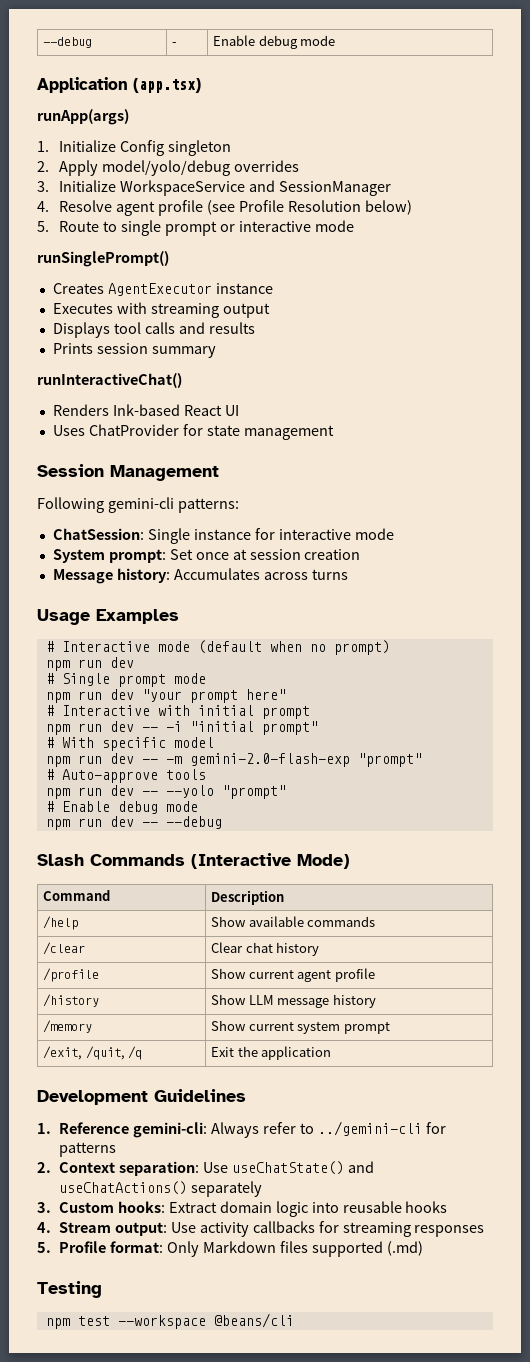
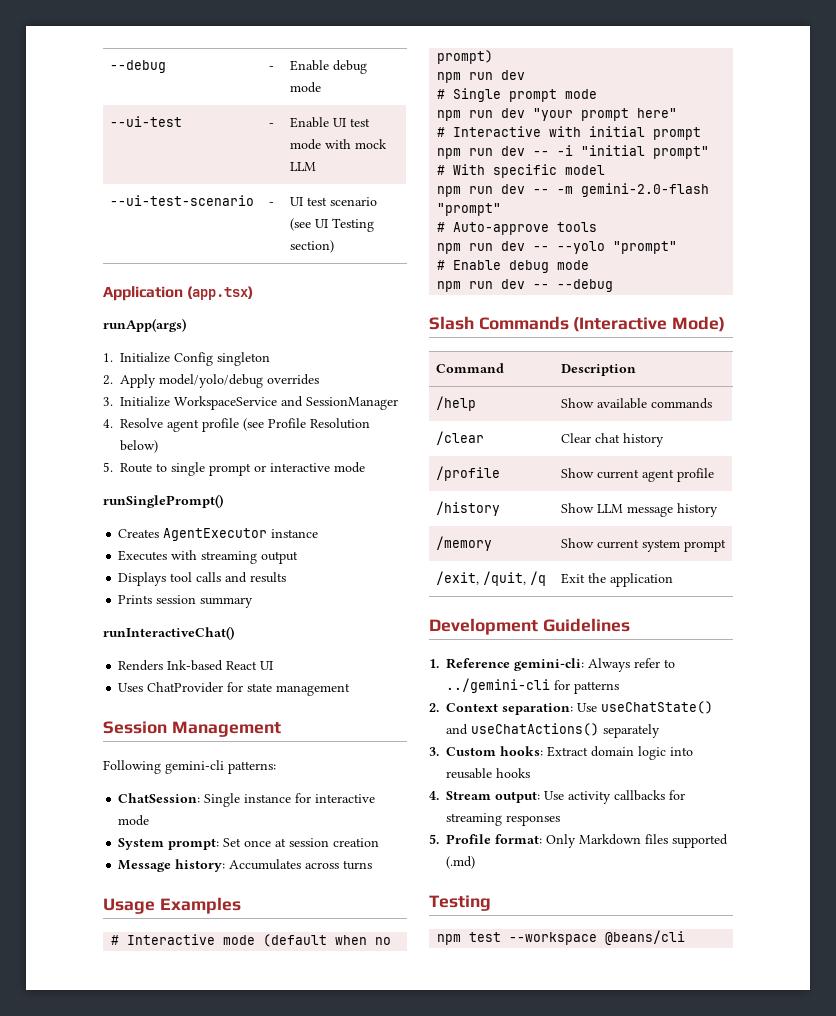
+ --ui-test | - | Enable UI test mode with mock LLM
+ --ui-test-scenario | - | UI test scenario (see UI Testing section)
- npm run dev -- -m gemini-2.0-flash-exp "prompt"
+ npm run dev -- -m gemini-2.0-flash "prompt"

